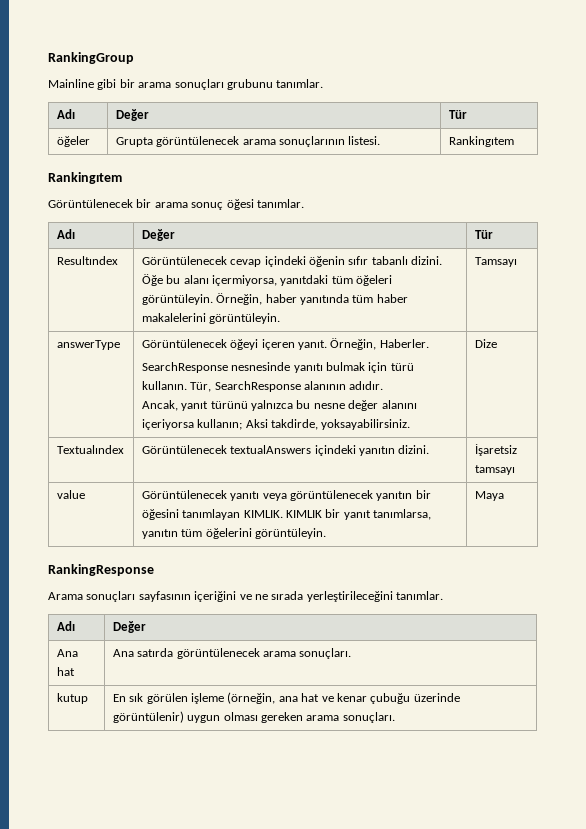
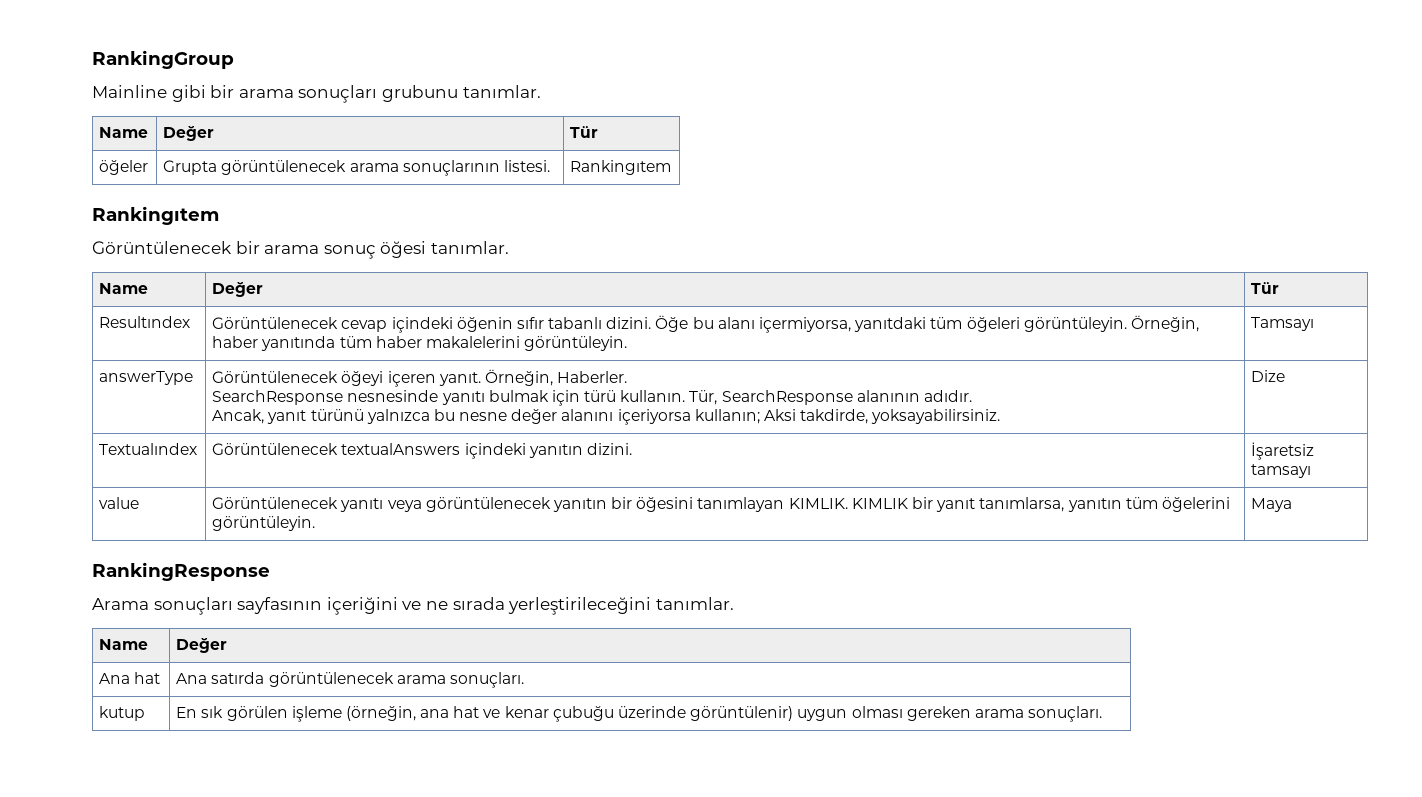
  Mainline gibi bir arama sonuçları grubunu tanımlar.
- Adı | Değer | Tür
+ Name | Değer | Tür
  Görüntülenecek bir arama sonuç öğesi tanımlar.
- Adı | Değer | Tür
+ Name | Değer | Tür
  Arama sonuçları sayfasının içeriğini ve ne sırada yerleştirileceğini tanımlar.
- Adı | Değer
+ Name | Değer

